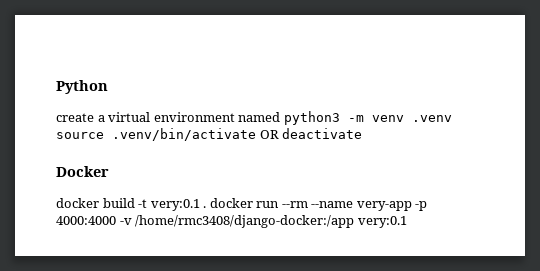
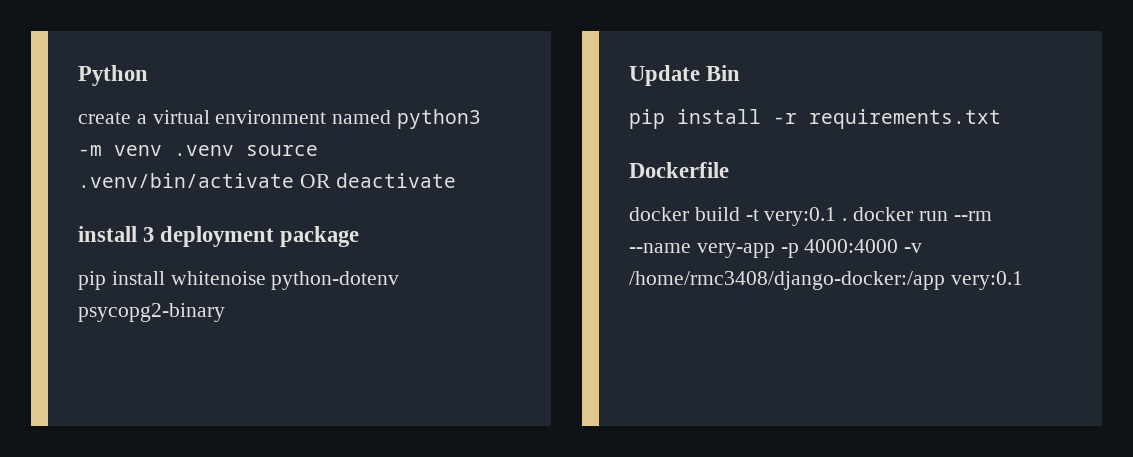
- Docker
+ install 3 deployment package
+ pip install whitenoise python-dotenv psycopg2-binary
+ Update Bin
+ pip install -r requirements.txt
+ Dockerfile

